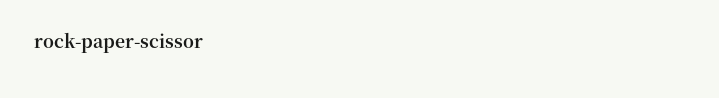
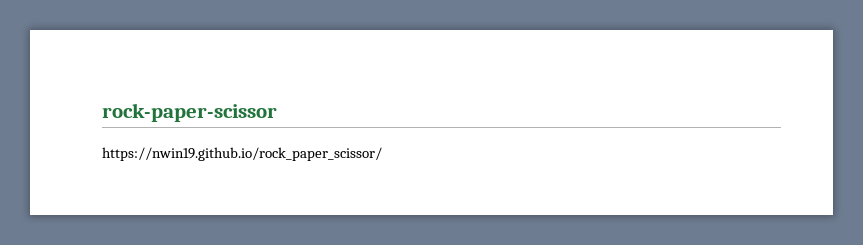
+ https://nwin19.github.io/rock_paper_scissor/

